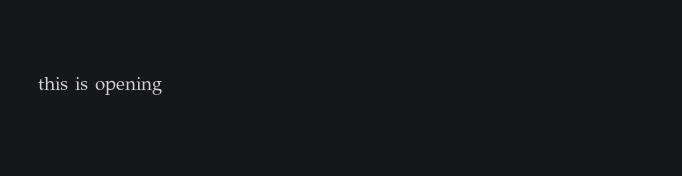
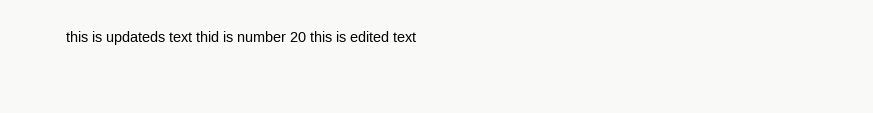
- this is opening
+ this is updateds text thid is number 20 this is edited text

